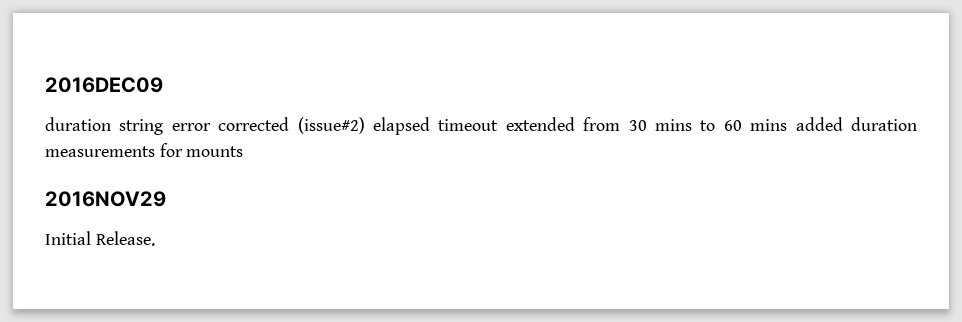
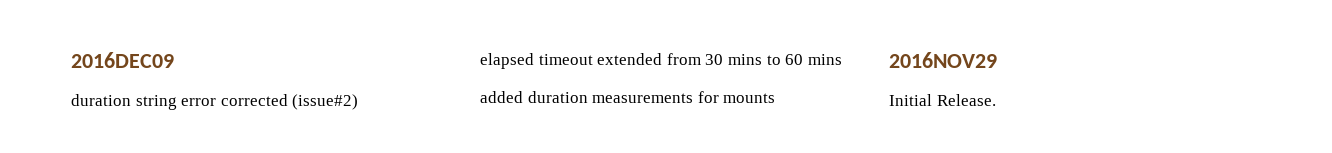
- duration string error corrected (issue#2) elapsed timeout extended from 30 mins to 60 mins added duration measurements for mounts
+ duration string error corrected (issue#2)
+ elapsed timeout extended from 30 mins to 60 mins
+ added duration measurements for mounts

